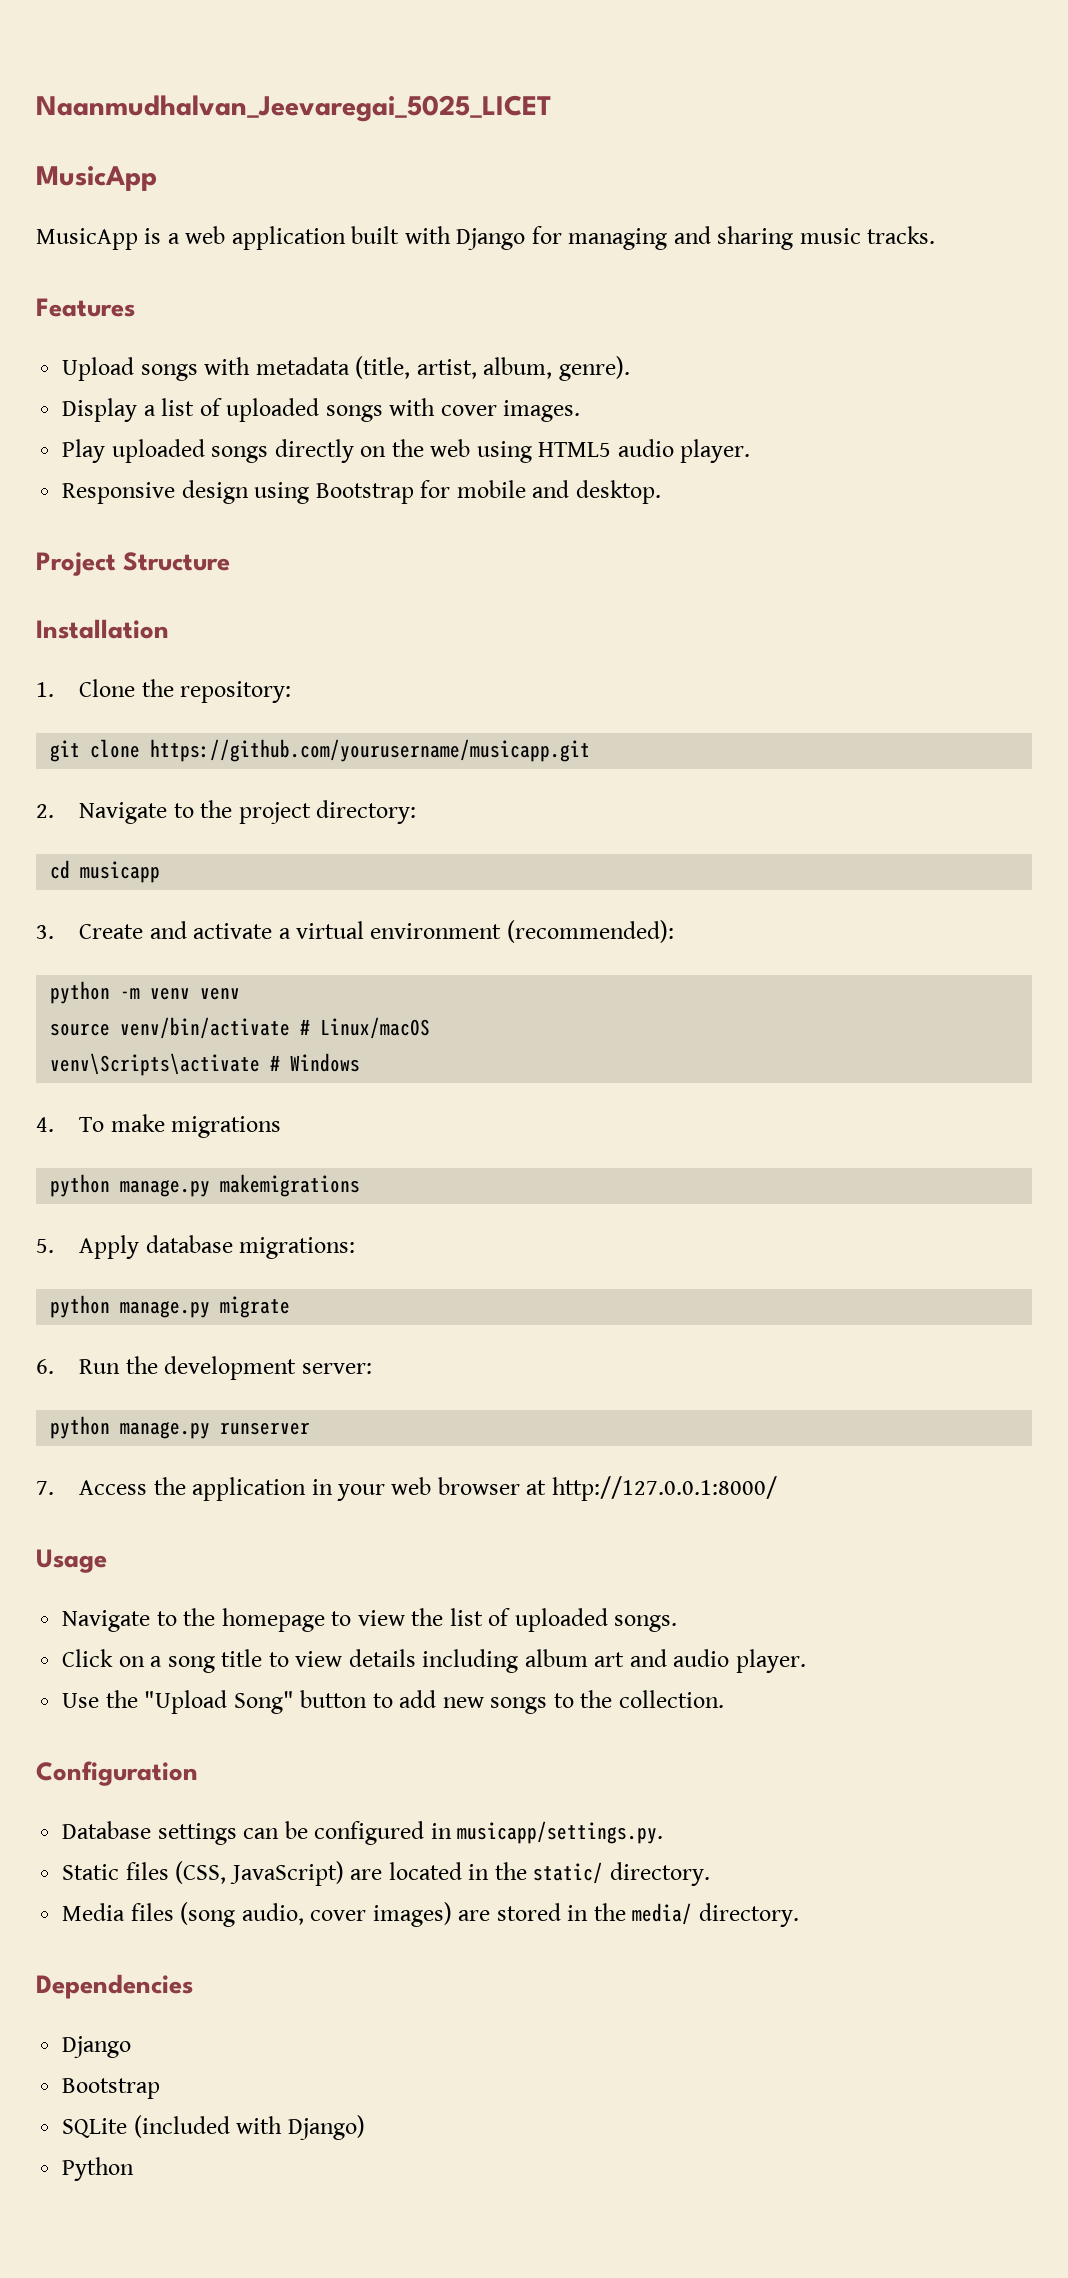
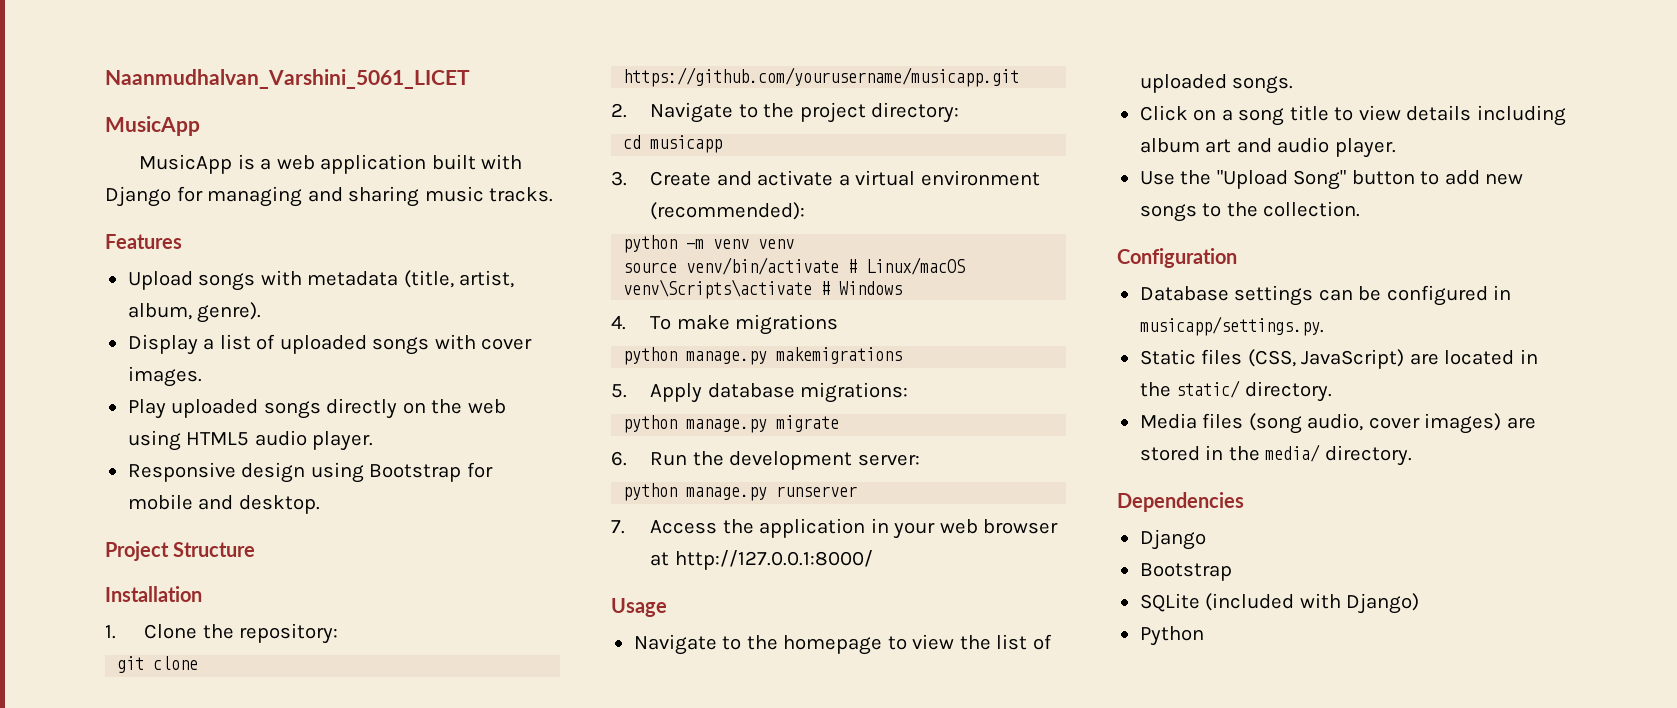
- Naanmudhalvan_Jeevaregai_5025_LICET
+ Naanmudhalvan_Varshini_5061_LICET

